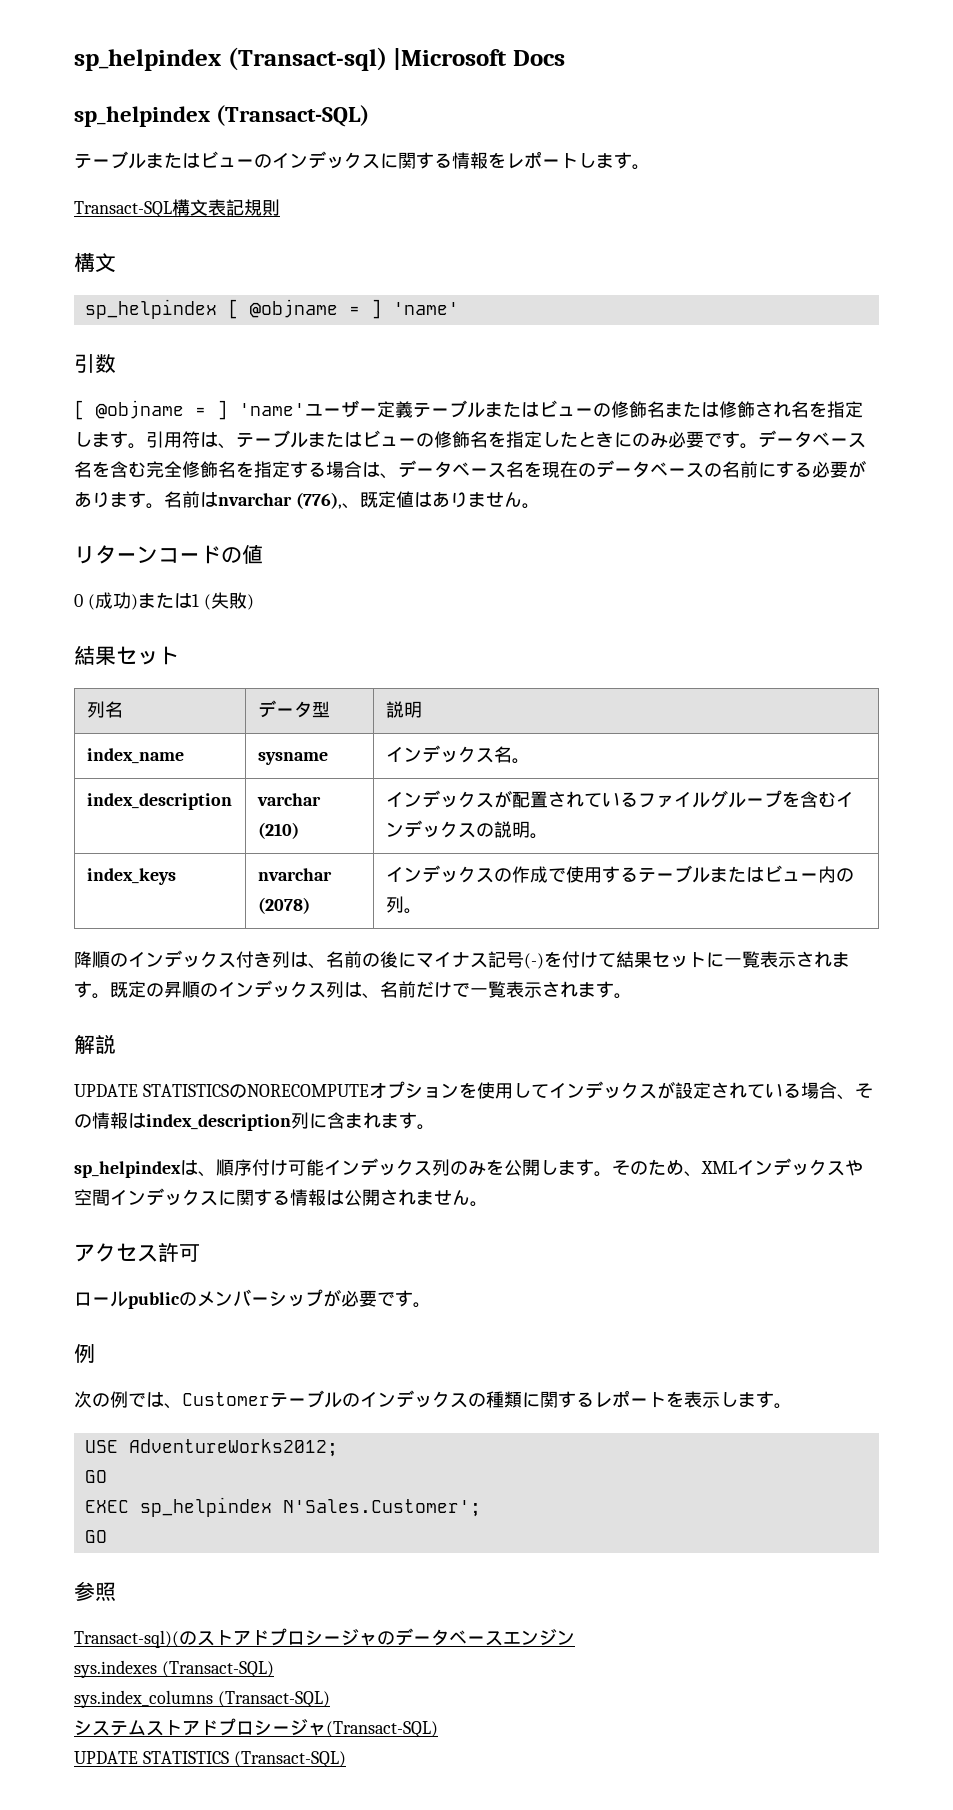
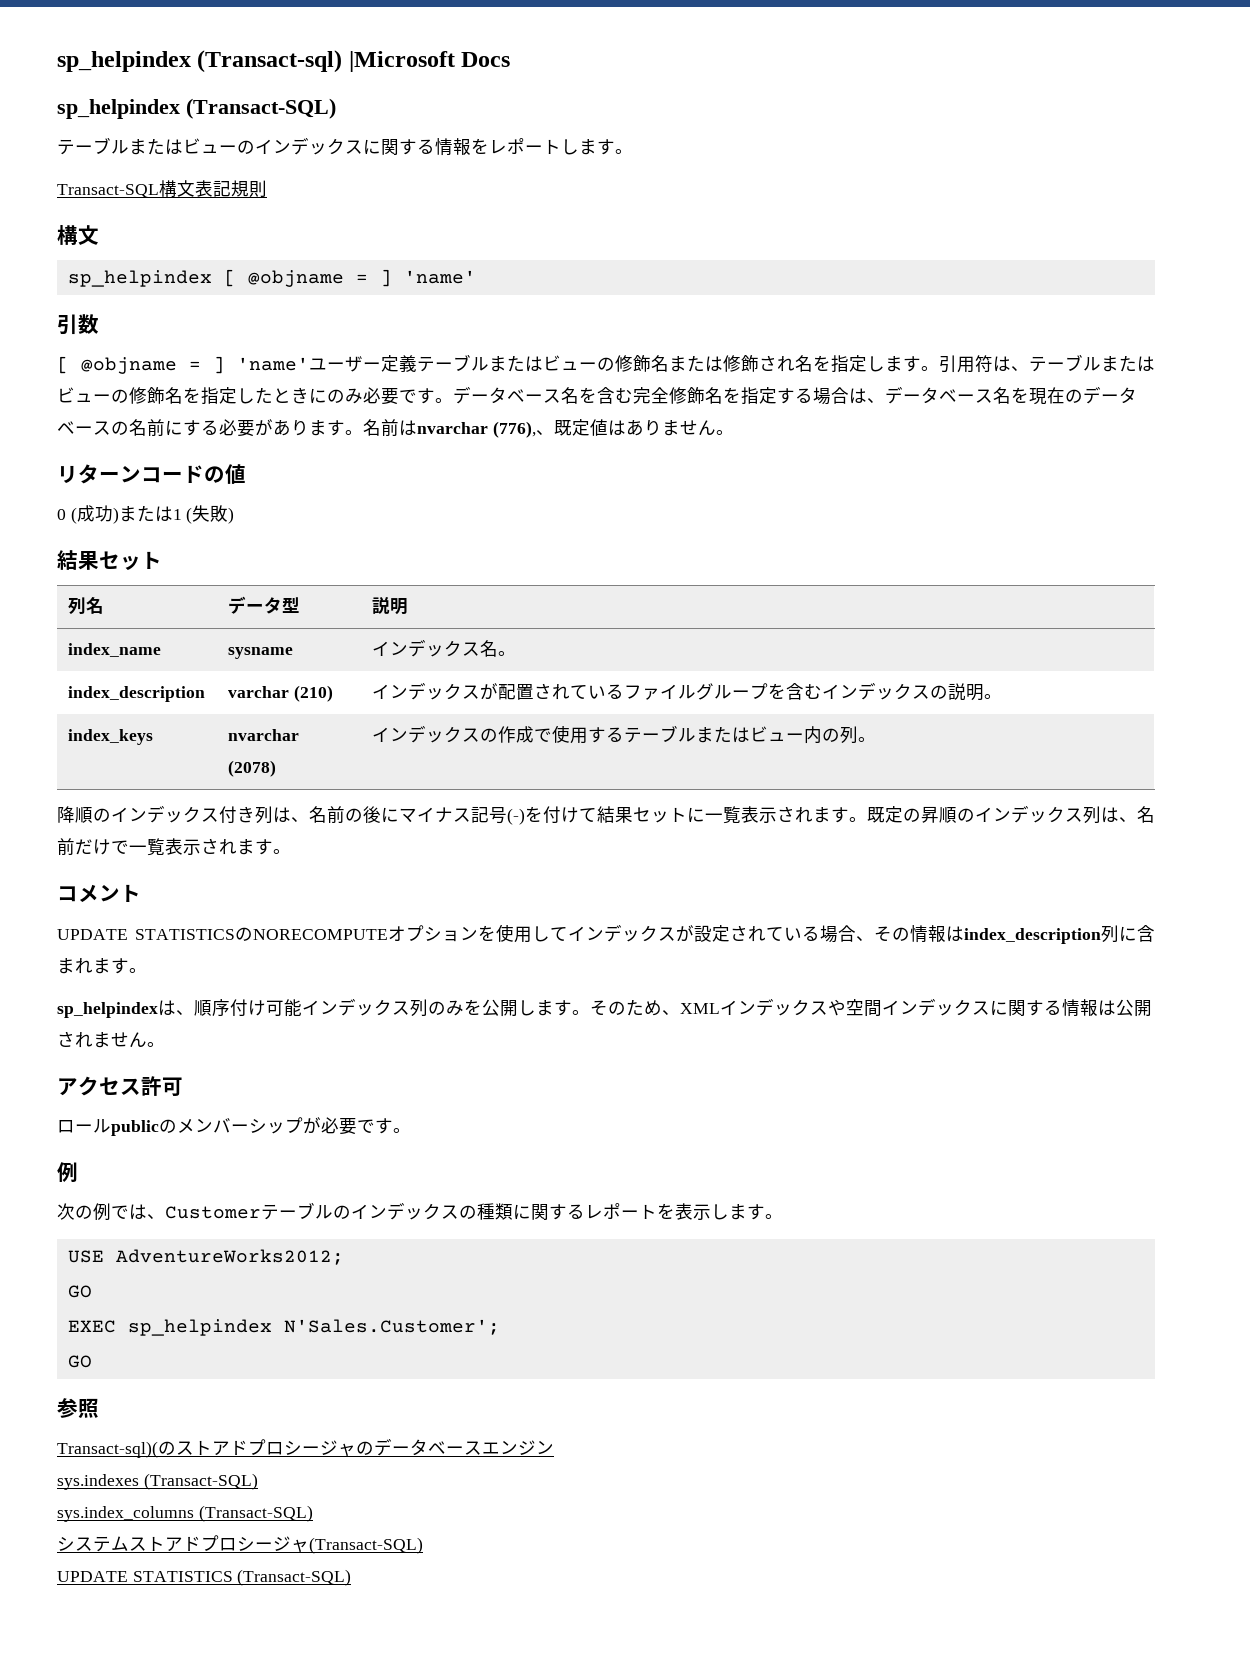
- 解説
+ コメント

